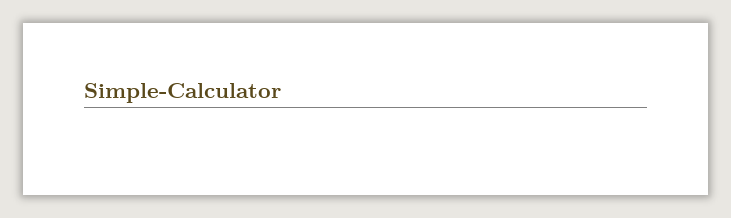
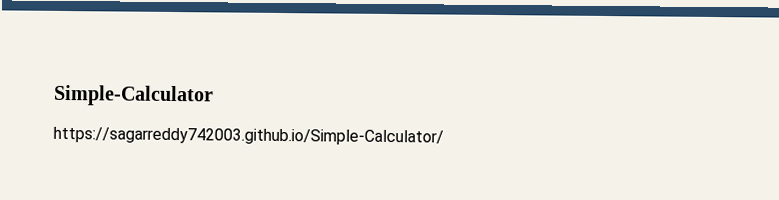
+ https://sagarreddy742003.github.io/Simple-Calculator/

